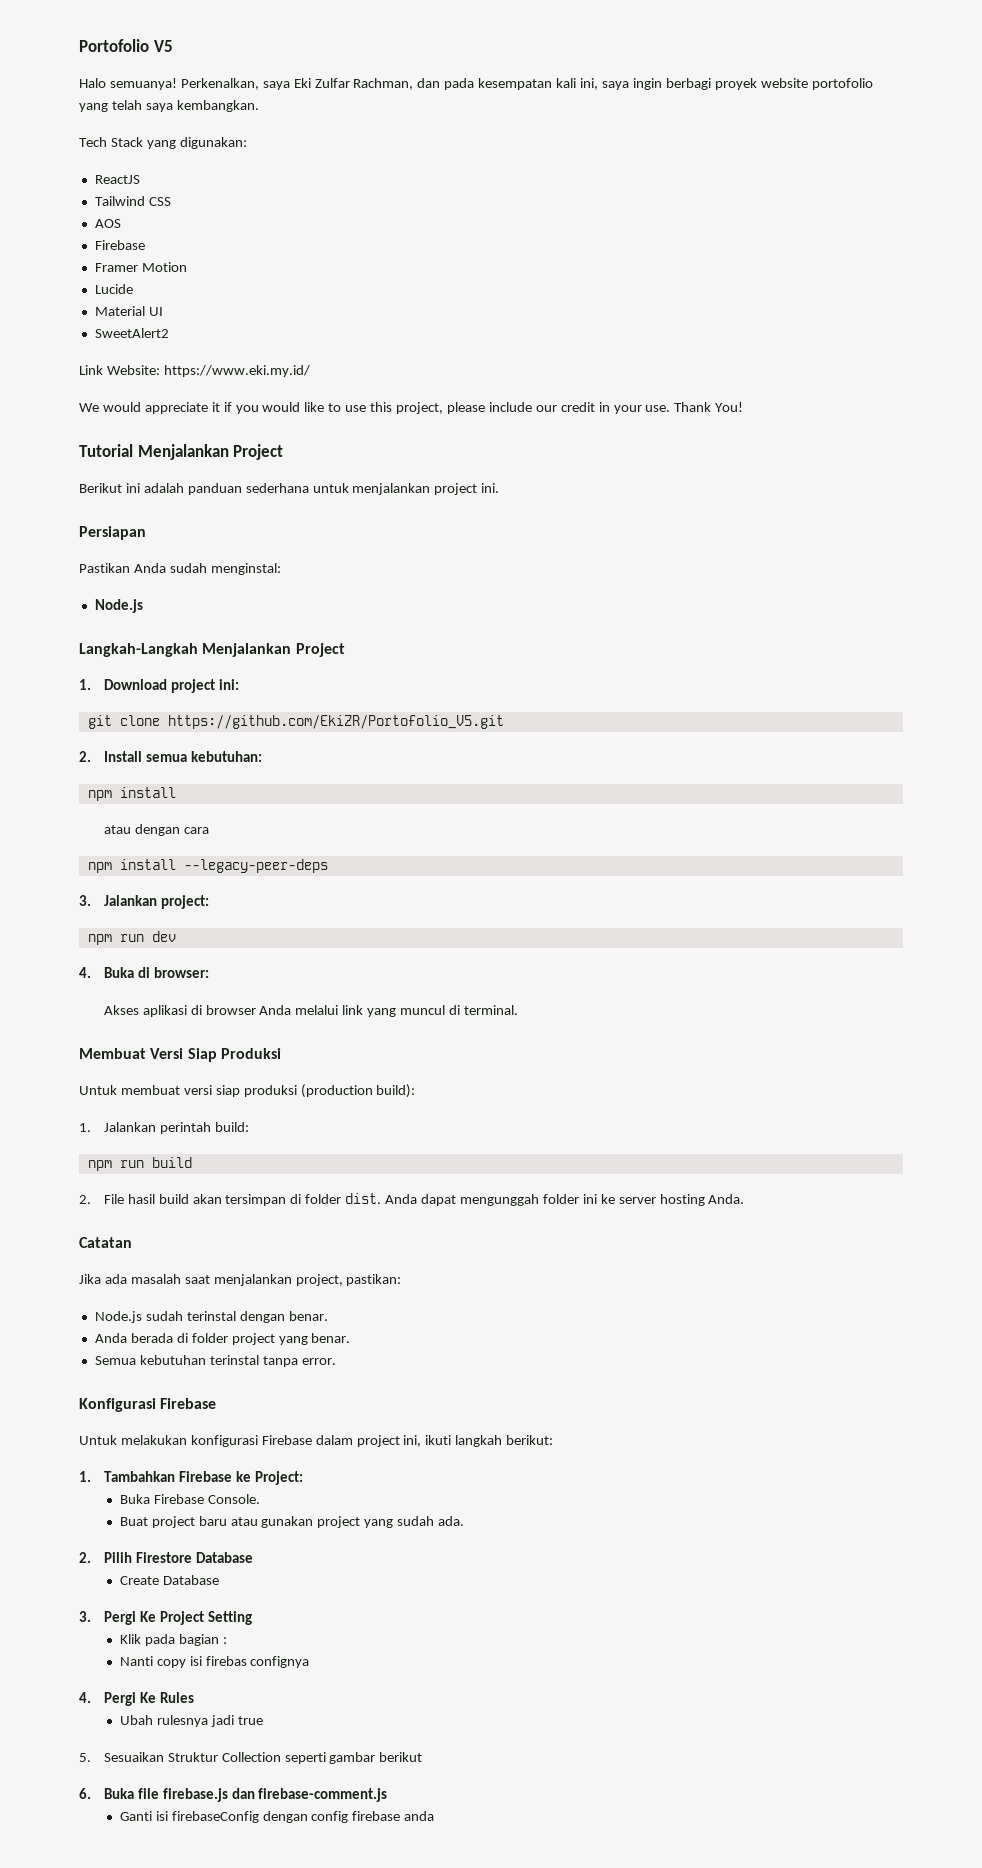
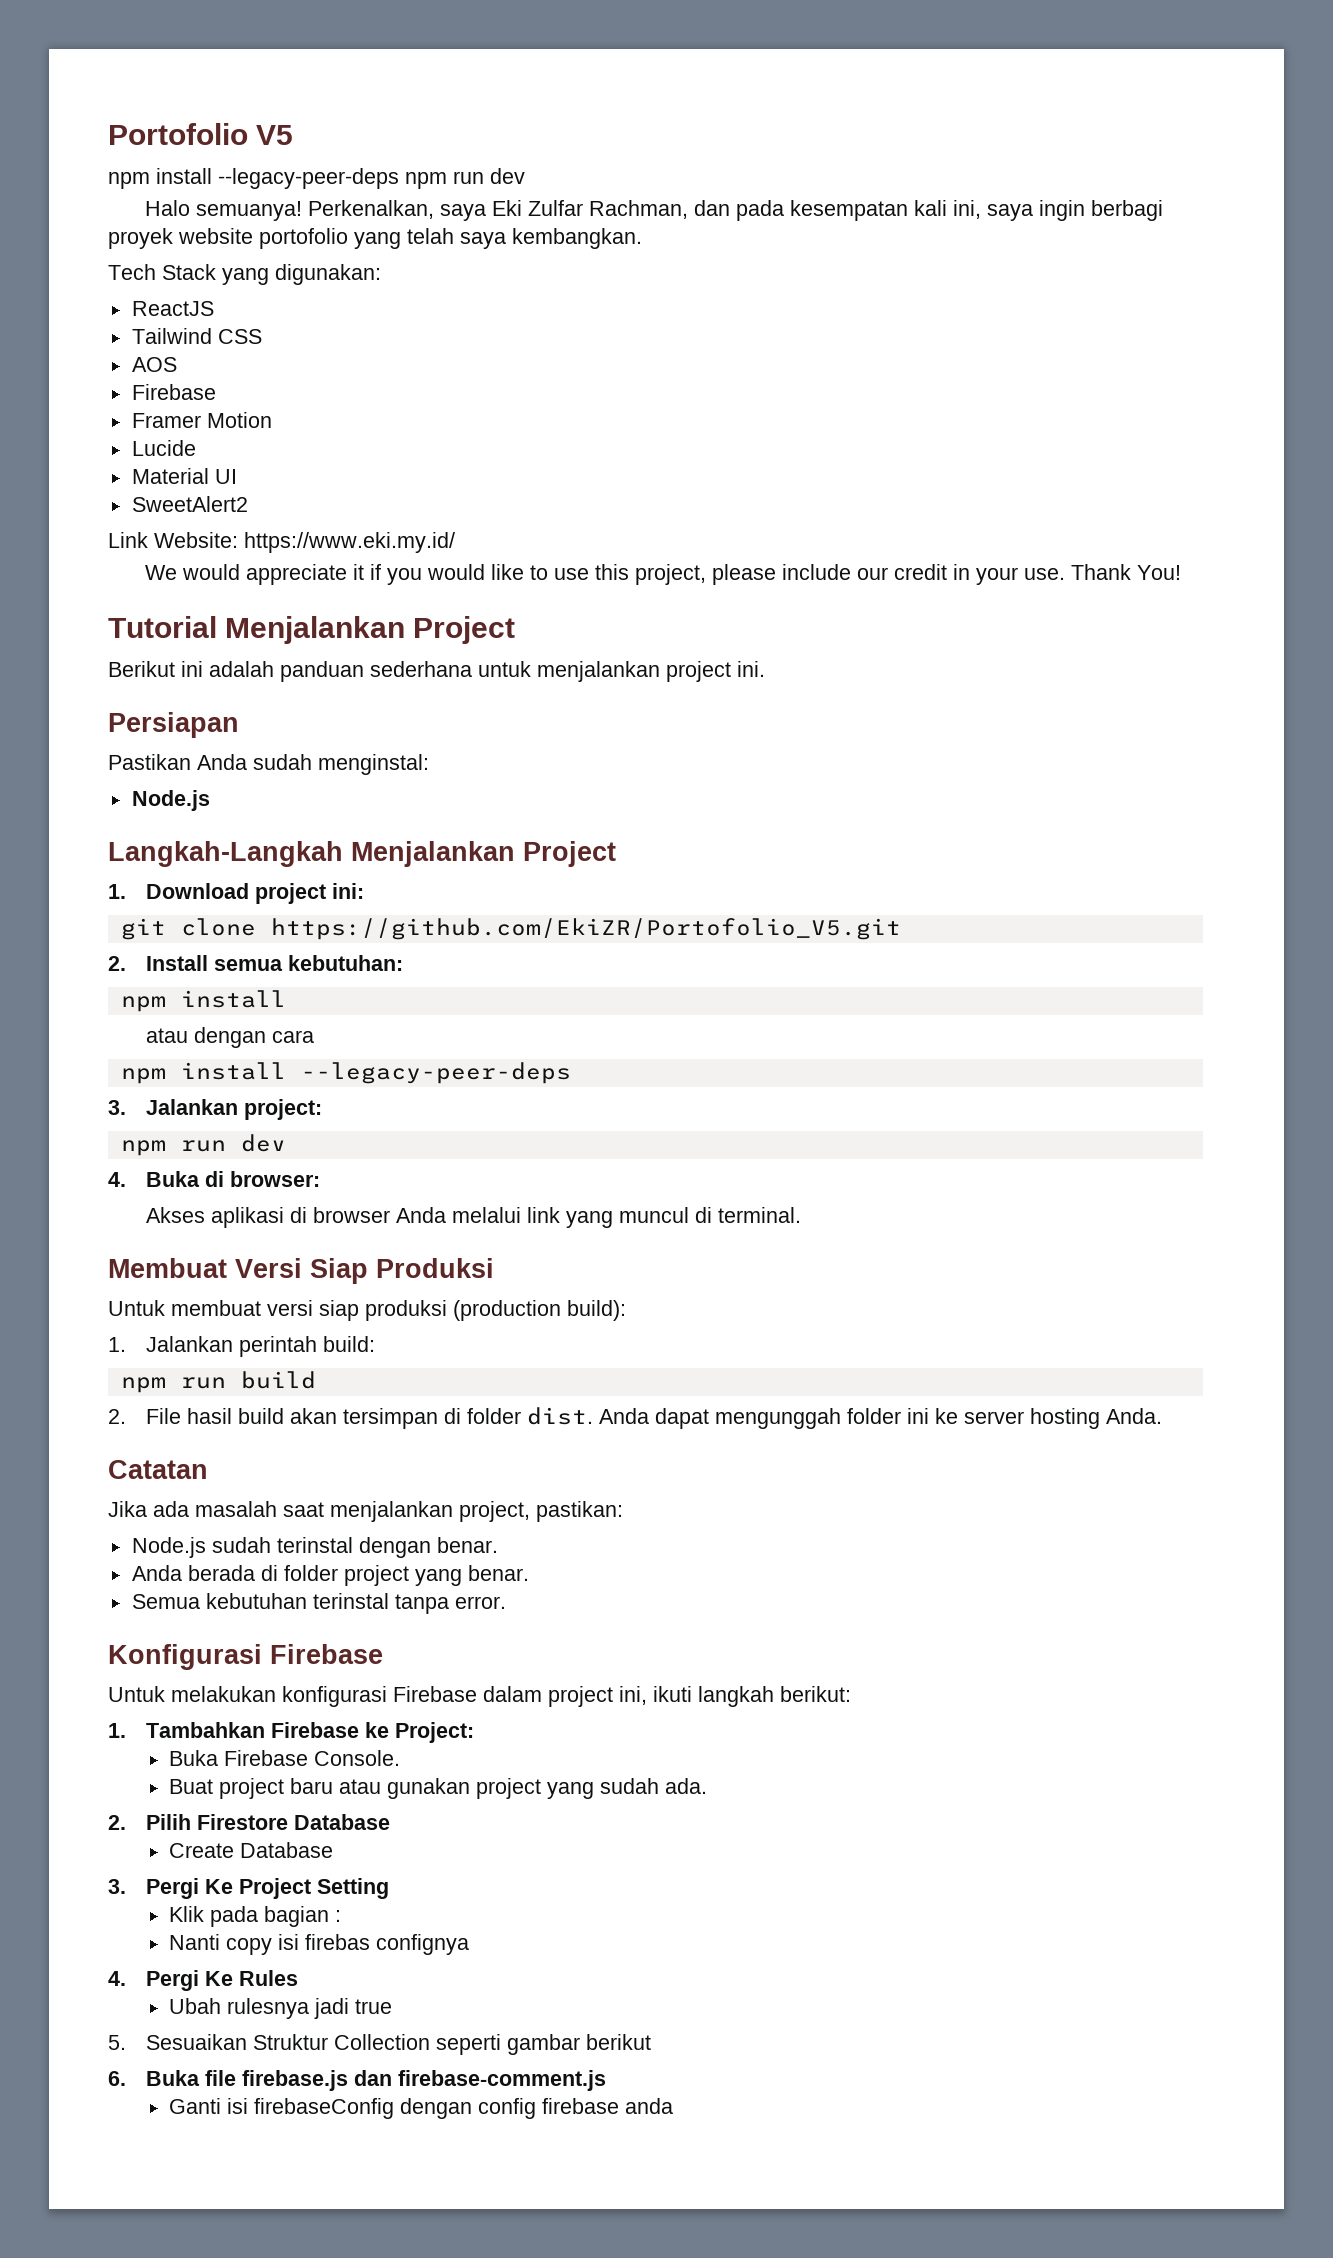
+ npm install --legacy-peer-deps npm run dev

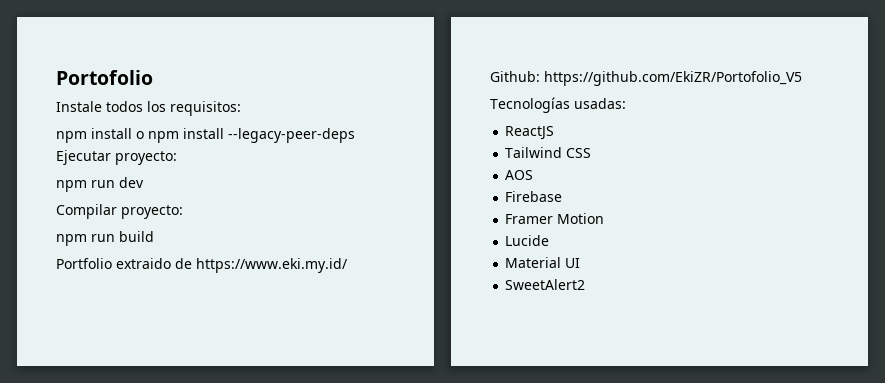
- Portofolio V5
- npm install --legacy-peer-deps npm run dev
- Halo semuanya! Perkenalkan, saya Eki Zulfar Rachman, dan pada kesempatan kali ini, saya ingin berbagi proyek website portofolio yang telah saya kembangkan.
- Tech Stack yang digunakan:
+ Portofolio
+ Instale todos los requisitos:
+ npm install o npm install --legacy-peer-deps Ejecutar proyecto:
+ npm run dev
+ Compilar proyecto:
+ npm run build
+ Portfolio extraido de https://www.eki.my.id/ Github: https://github.com/EkiZR/Portofolio_V5
+ Tecnologías usadas:
- Link Website: https://www.eki.my.id/
- We would appreciate it if you would like to use this project, please include our credit in your use. Thank You!
- Tutorial Menjalankan Project
- Berikut ini adalah panduan sederhana untuk menjalankan project ini.
- Persiapan
- Pastikan Anda sudah menginstal:
- Node.js
- Langkah-Langkah Menjalankan Project
- 1. Download project ini:
- git clone https://github.com/EkiZR/Portofolio_V5.git
- 2. Install semua kebutuhan:
- npm install
- atau dengan cara
- npm install --legacy-peer-deps
- 3. Jalankan project:
- npm run dev
- 4. Buka di browser:
- Akses aplikasi di browser Anda melalui link yang muncul di terminal.
- Membuat Versi Siap Produksi
- Untuk membuat versi siap produksi (production build):
- 1. Jalankan perintah build:
- npm run build
- 2. File hasil build akan tersimpan di folder dist. Anda dapat mengunggah folder ini ke server hosting Anda.
- Catatan
- Jika ada masalah saat menjalankan project, pastikan:
- Node.js sudah terinstal dengan benar.
- Anda berada di folder project yang benar.
- Semua kebutuhan terinstal tanpa error.
- Konfigurasi Firebase
- Untuk melakukan konfigurasi Firebase dalam project ini, ikuti langkah berikut:
- 1. Tambahkan Firebase ke Project:
- Buka Firebase Console.
- Buat project baru atau gunakan project yang sudah ada.
- 2. Pilih Firestore Database
- Create Database
- 3. Pergi Ke Project Setting
- Klik pada bagian :
- Nanti copy isi firebas confignya
- 4. Pergi Ke Rules
- Ubah rulesnya jadi true
- 5. Sesuaikan Struktur Collection seperti gambar berikut
- 6. Buka file firebase.js dan firebase-comment.js
- Ganti isi firebaseConfig dengan config firebase anda

